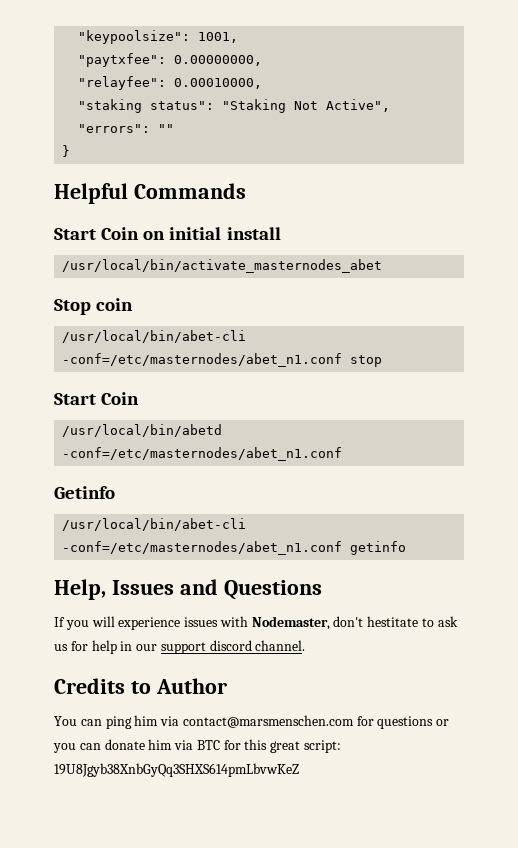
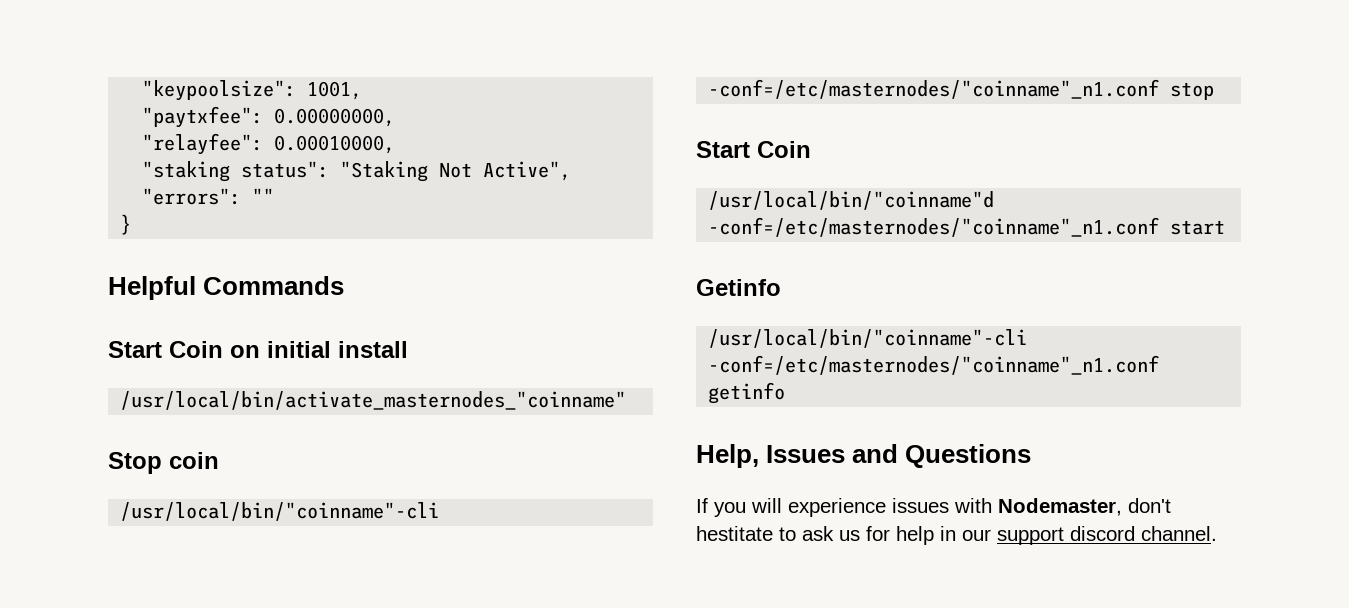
- /usr/local/bin/activate_masternodes_abet
+ /usr/local/bin/activate_masternodes_"coinname"
- /usr/local/bin/abet-cli -conf=/etc/masternodes/abet_n1.conf stop
+ /usr/local/bin/"coinname"-cli -conf=/etc/masternodes/"coinname"_n1.conf stop
- /usr/local/bin/abetd -conf=/etc/masternodes/abet_n1.conf
+ /usr/local/bin/"coinname"d -conf=/etc/masternodes/"coinname"_n1.conf start
- /usr/local/bin/abet-cli -conf=/etc/masternodes/abet_n1.conf getinfo
+ /usr/local/bin/"coinname"-cli -conf=/etc/masternodes/"coinname"_n1.conf getinfo
- Credits to Author
- You can ping him via contact@marsmenschen.com for questions or you can donate him via BTC for this great script: 19U8Jgyb38XnbGyQq3SHXS614pmLbvwKeZ

